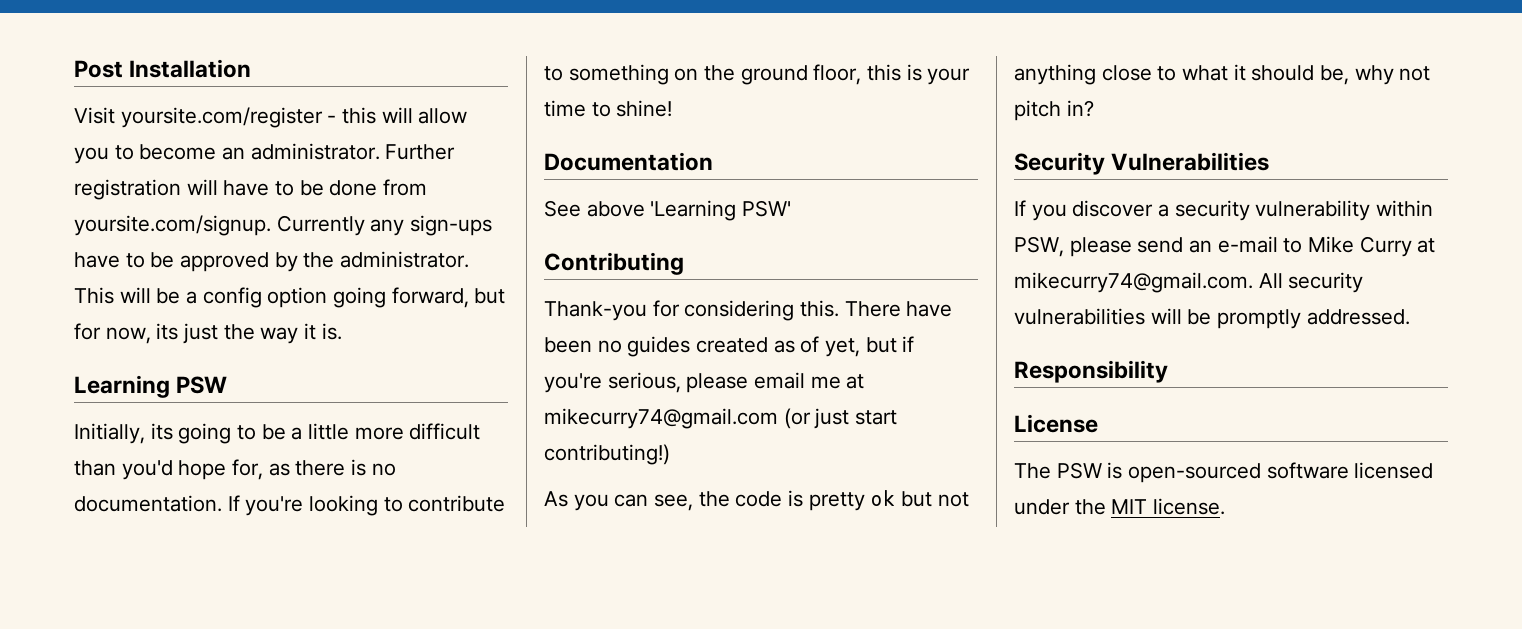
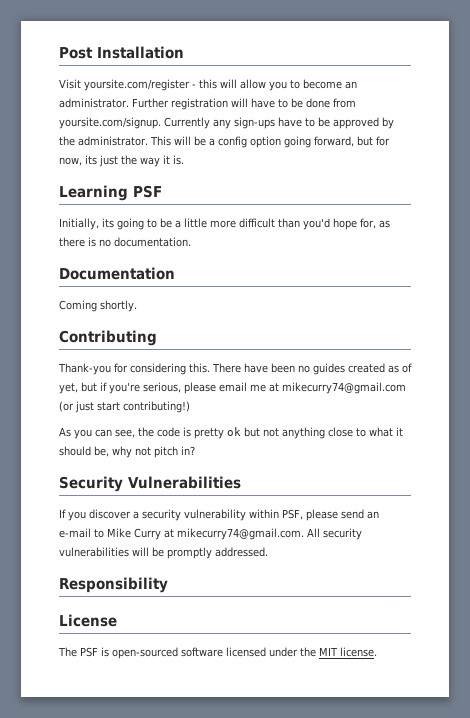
- Learning PSW
+ Learning PSF
- Initially, its going to be a little more difficult than you'd hope for, as there is no documentation. If you're looking to contribute to something on the ground floor, this is your time to shine!
+ Initially, its going to be a little more difficult than you'd hope for, as there is no documentation.
  Documentation
- See above 'Learning PSW'
+ Coming shortly.
- If you discover a security vulnerability within PSW, please send an e-mail to Mike Curry at mikecurry74@gmail.com. All security vulnerabilities will be promptly addressed.
+ If you discover a security vulnerability within PSF, please send an e-mail to Mike Curry at mikecurry74@gmail.com. All security vulnerabilities will be promptly addressed.
- The PSW is open-sourced software licensed under the MIT license.
+ The PSF is open-sourced software licensed under the MIT license.

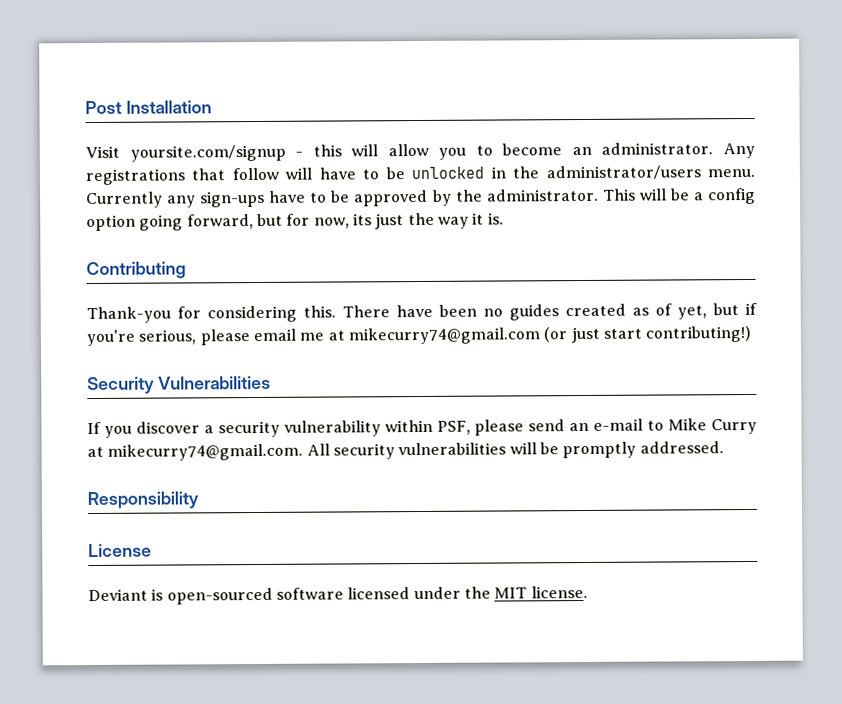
- Visit yoursite.com/register - this will allow you to become an administrator.
+ Visit yoursite.com/signup - this will allow you to become an administrator.
- Further registration will have to be done from yoursite.com/signup. Currently any sign-ups have to be approved by the administrator.
+ Any registrations that follow will have to be unlocked in the administrator/users menu. Currently any sign-ups have to be approved by the administrator.
- Learning PSF
- Initially, its going to be a little more difficult than you'd hope for, as there is no documentation.
- Documentation
- Coming shortly.
- As you can see, the code is pretty ok but not anything close to what it should be, why not pitch in?
- The PSF is open-sourced software licensed under the MIT license.
+ Deviant is open-sourced software licensed under the MIT license.

